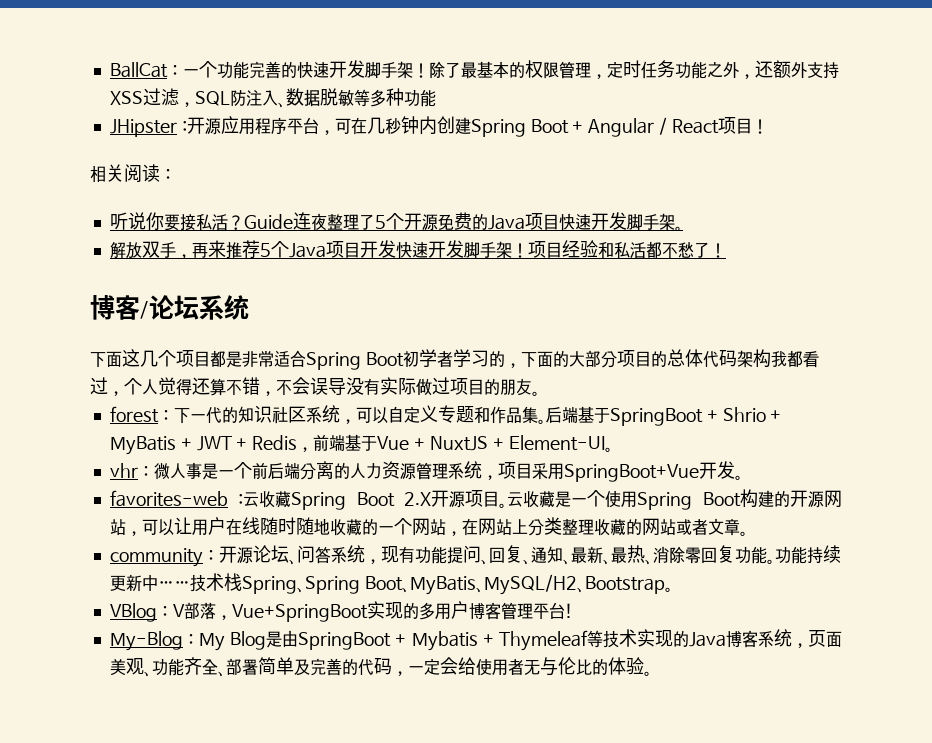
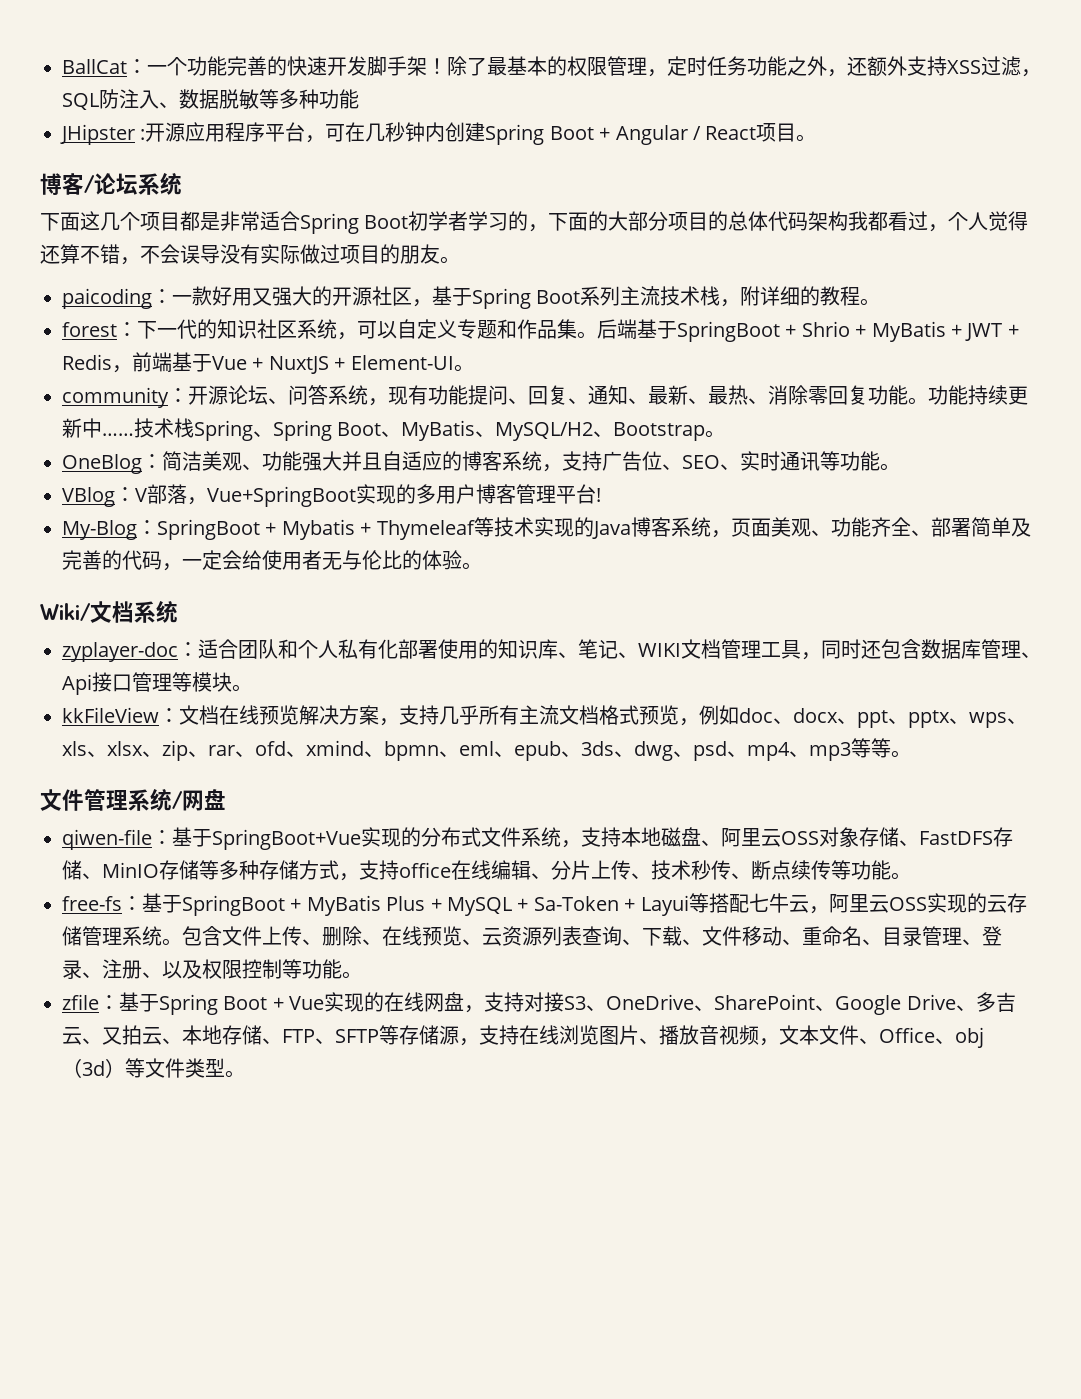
- JHipster :开源应用程序平台，可在几秒钟内创建Spring Boot + Angular / React项目！
- 相关阅读：
- 听说你要接私活？Guide连夜整理了5个开源免费的Java项目快速开发脚手架。
- 解放双手，再来推荐5个Java项目开发快速开发脚手架！项目经验和私活都不愁了！
+ JHipster :开源应用程序平台，可在几秒钟内创建Spring Boot + Angular / React项目。
+ paicoding：一款好用又强大的开源社区，基于Spring Boot系列主流技术栈，附详细的教程。
- vhr：微人事是一个前后端分离的人力资源管理系统，项目采用SpringBoot+Vue开发。
- favorites-web :云收藏Spring Boot 2.X开源项目。云收藏是一个使用Spring Boot构建的开源网站，可以让用户在线随时随地收藏的一个网站，在网站上分类整理收藏的网站或者文章。
+ OneBlog：简洁美观、功能强大并且自适应的博客系统，支持广告位、SEO、实时通讯等功能。
- My-Blog：My Blog是由SpringBoot + Mybatis + Thymeleaf等技术实现的Java博客系统，页面美观、功能齐全、部署简单及完善的代码，一定会给使用者无与伦比的体验。
+ My-Blog：SpringBoot + Mybatis + Thymeleaf等技术实现的Java博客系统，页面美观、功能齐全、部署简单及完善的代码，一定会给使用者无与伦比的体验。
+ Wiki/文档系统
+ zyplayer-doc：适合团队和个人私有化部署使用的知识库、笔记、WIKI文档管理工具，同时还包含数据库管理、Api接口管理等模块。
+ kkFileView：文档在线预览解决方案，支持几乎所有主流文档格式预览，例如doc、docx、ppt、pptx、wps、xls、xlsx、zip、rar、ofd、xmind、bpmn、eml、epub、3ds、dwg、psd、mp4、mp3等等。
+ 文件管理系统/网盘
+ qiwen-file：基于SpringBoot+Vue实现的分布式文件系统，支持本地磁盘、阿里云OSS对象存储、FastDFS存储、MinIO存储等多种存储方式，支持office在线编辑、分片上传、技术秒传、断点续传等功能。
+ free-fs：基于SpringBoot + MyBatis Plus + MySQL + Sa-Token + Layui等搭配七牛云，阿里云OSS实现的云存储管理系统。包含文件上传、删除、在线预览、云资源列表查询、下载、文件移动、重命名、目录管理、登录、注册、以及权限控制等功能。
+ zfile：基于Spring Boot + Vue实现的在线网盘，支持对接S3、OneDrive、SharePoint、Google Drive、多吉云、又拍云、本地存储、FTP、SFTP等存储源，支持在线浏览图片、播放音视频，文本文件、Office、obj（3d）等文件类型。

